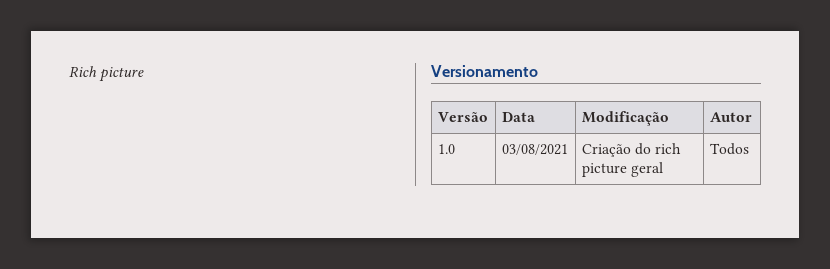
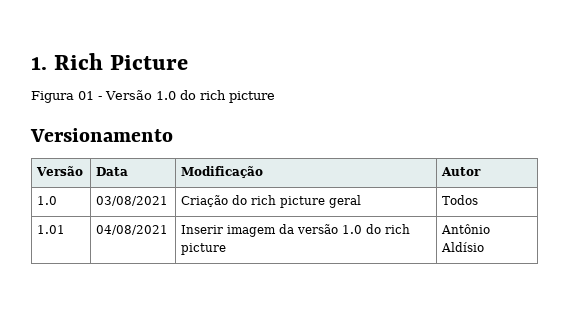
- Rich picture
+ 1. Rich Picture
+ Figura 01 - Versão 1.0 do rich picture
+ 1.01 | 04/08/2021 | Inserir imagem da versão 1.0 do rich picture | Antônio Aldísio

